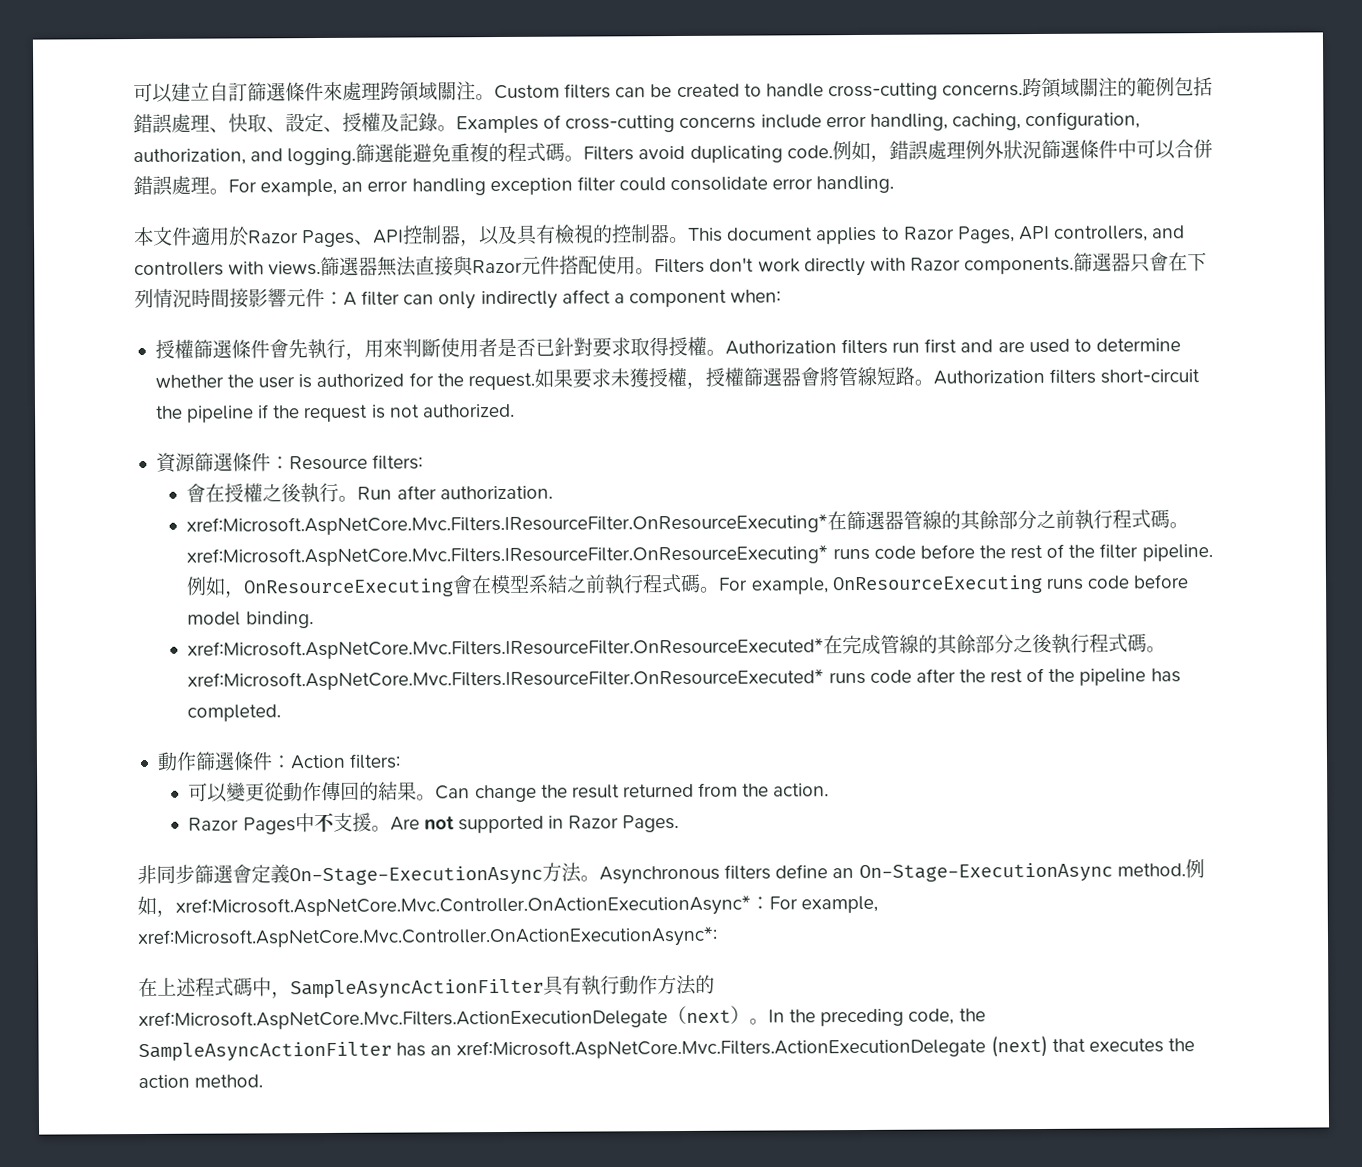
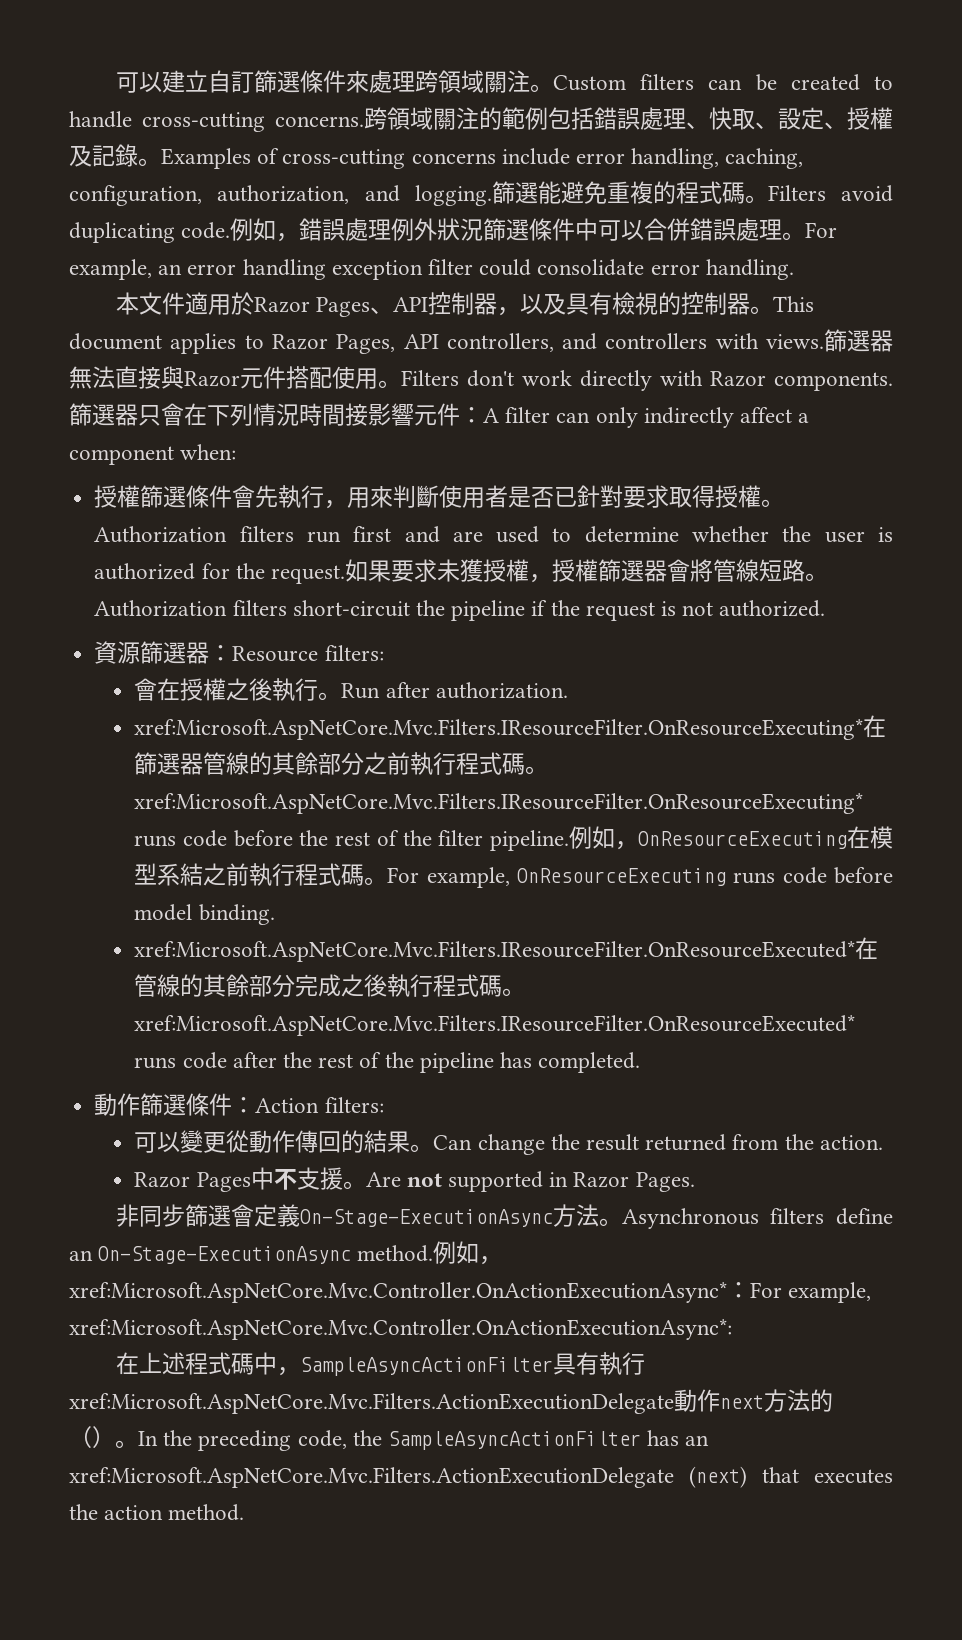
- 資源篩選條件：Resource filters:
+ 資源篩選器：Resource filters:
- 例如，OnResourceExecuting會在模型系結之前執行程式碼。
+ 例如，OnResourceExecuting在模型系結之前執行程式碼。
- xref:Microsoft.AspNetCore.Mvc.Filters.IResourceFilter.OnResourceExecuted*在完成管線的其餘部分之後執行程式碼。xref:Microsoft.AspNetCore.Mvc.Filters.IResourceFilter.OnResourceExecuted* runs code after the rest of the pipeline has completed.
+ xref:Microsoft.AspNetCore.Mvc.Filters.IResourceFilter.OnResourceExecuted*在管線的其餘部分完成之後執行程式碼。xref:Microsoft.AspNetCore.Mvc.Filters.IResourceFilter.OnResourceExecuted* runs code after the rest of the pipeline has completed.
- 在上述程式碼中，SampleAsyncActionFilter具有執行動作方法的xref:Microsoft.AspNetCore.Mvc.Filters.ActionExecutionDelegate（next）。
+ 在上述程式碼中，SampleAsyncActionFilter具有執行xref:Microsoft.AspNetCore.Mvc.Filters.ActionExecutionDelegate動作next方法的（）。

